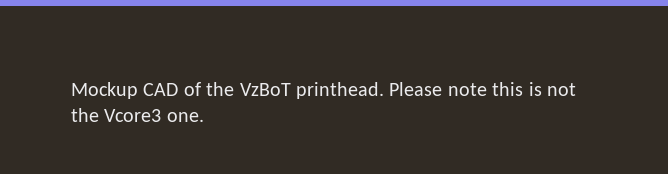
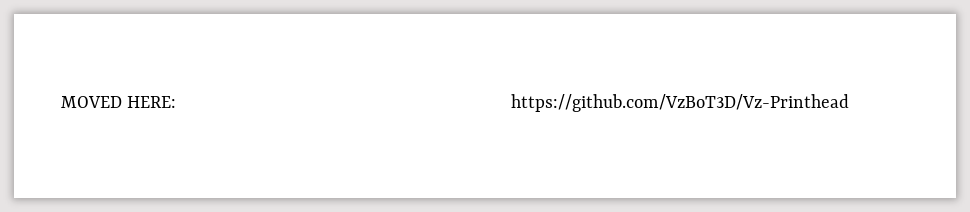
- Mockup CAD of the VzBoT printhead. Please note this is not the Vcore3 one.
+ MOVED HERE: https://github.com/VzBoT3D/Vz-Printhead

